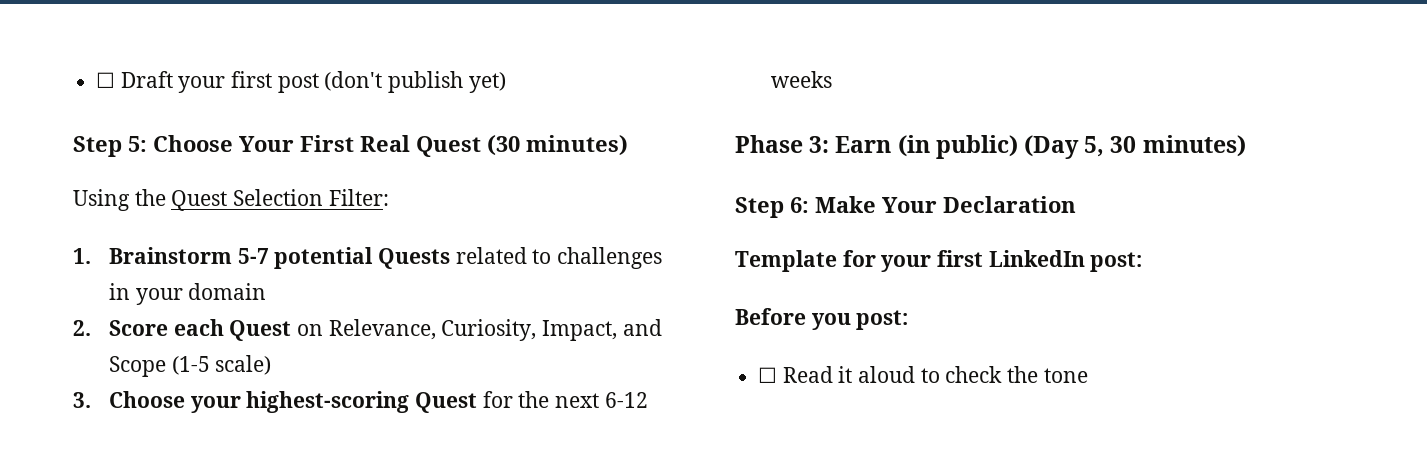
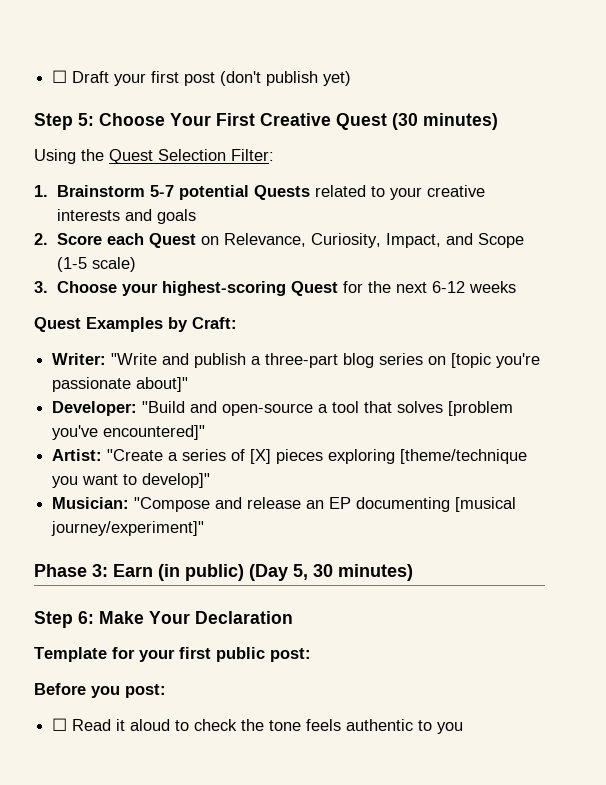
- Step 5: Choose Your First Real Quest (30 minutes)
+ Step 5: Choose Your First Creative Quest (30 minutes)
- 1. Brainstorm 5-7 potential Quests related to challenges in your domain
+ 1. Brainstorm 5-7 potential Quests related to your creative interests and goals
+ Quest Examples by Craft:
+ Writer: "Write and publish a three-part blog series on [topic you're passionate about]"
+ Developer: "Build and open-source a tool that solves [problem you've encountered]"
+ Artist: "Create a series of [X] pieces exploring [theme/technique you want to develop]"
+ Musician: "Compose and release an EP documenting [musical journey/experiment]"
- Template for your first LinkedIn post:
+ Template for your first public post:
- ☐ Read it aloud to check the tone
+ ☐ Read it aloud to check the tone feels authentic to you

